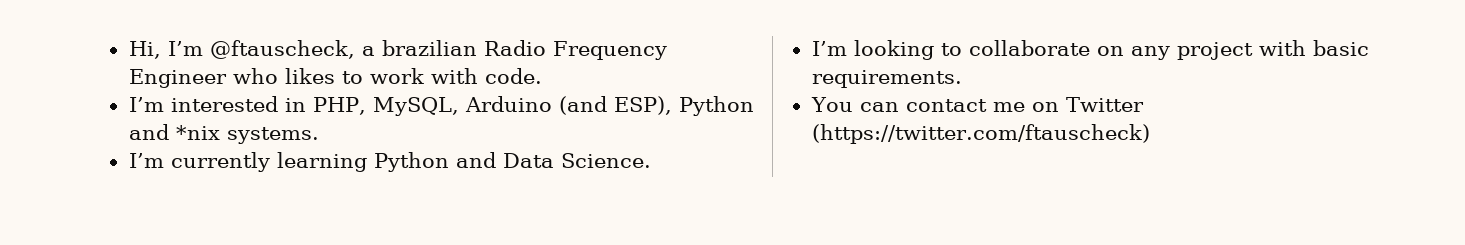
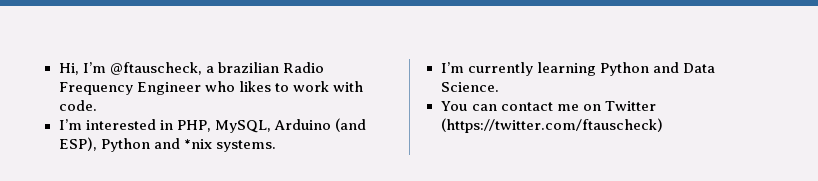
- I’m looking to collaborate on any project with basic requirements.

